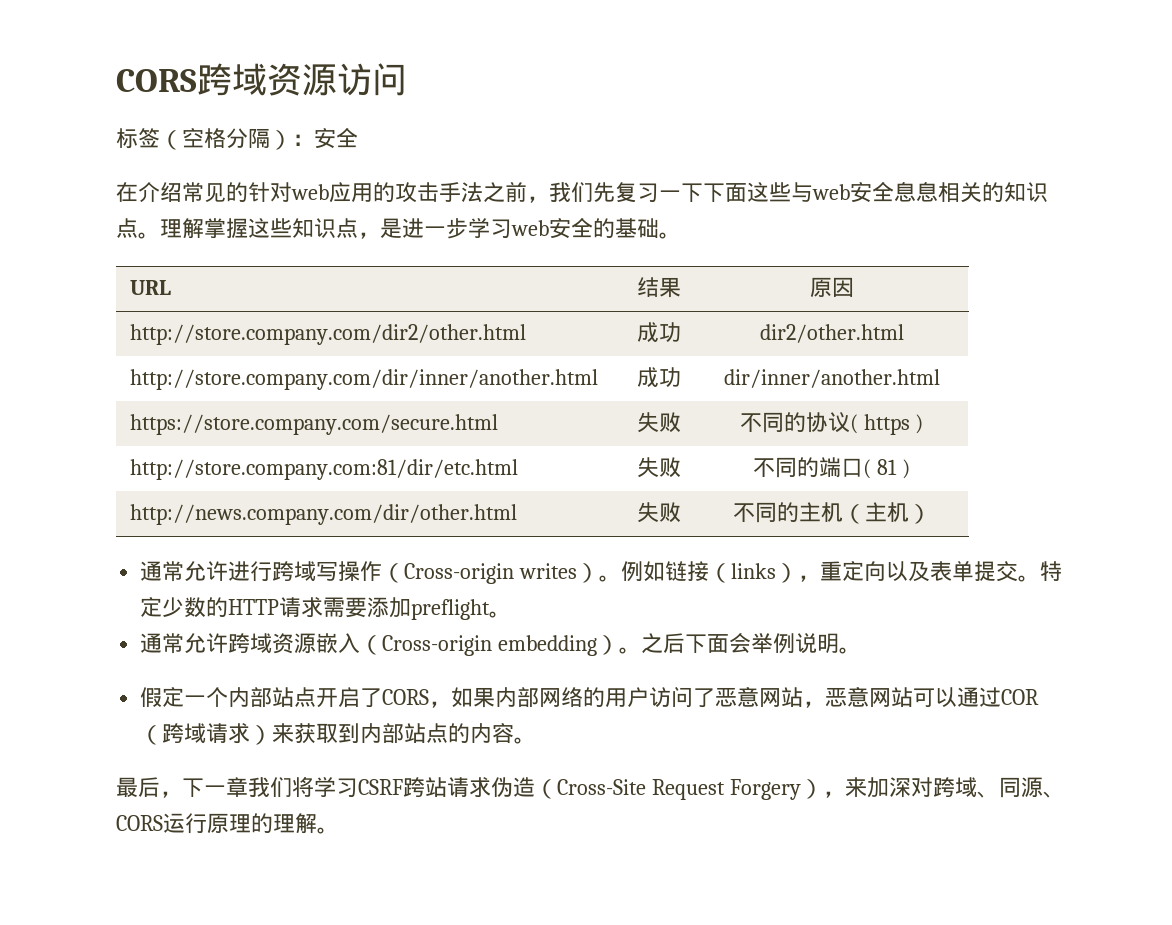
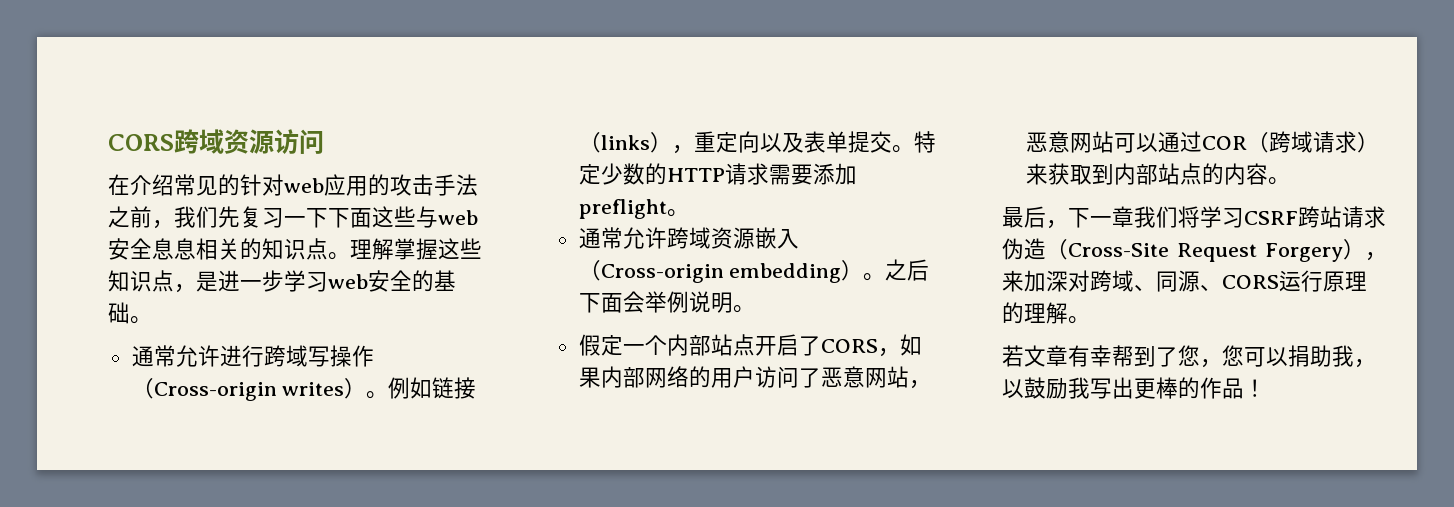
- 标签（空格分隔）：安全
- URL | 结果 | 原因
- http://store.company.com/dir2/other.html | 成功 | dir2/other.html
- http://store.company.com/dir/inner/another.html | 成功 | dir/inner/another.html
- https://store.company.com/secure.html | 失败 | 不同的协议( https )
- http://store.company.com:81/dir/etc.html | 失败 | 不同的端口( 81 )
- http://news.company.com/dir/other.html | 失败 | 不同的主机（主机）
+ 若文章有幸帮到了您，您可以捐助我，以鼓励我写出更棒的作品！

